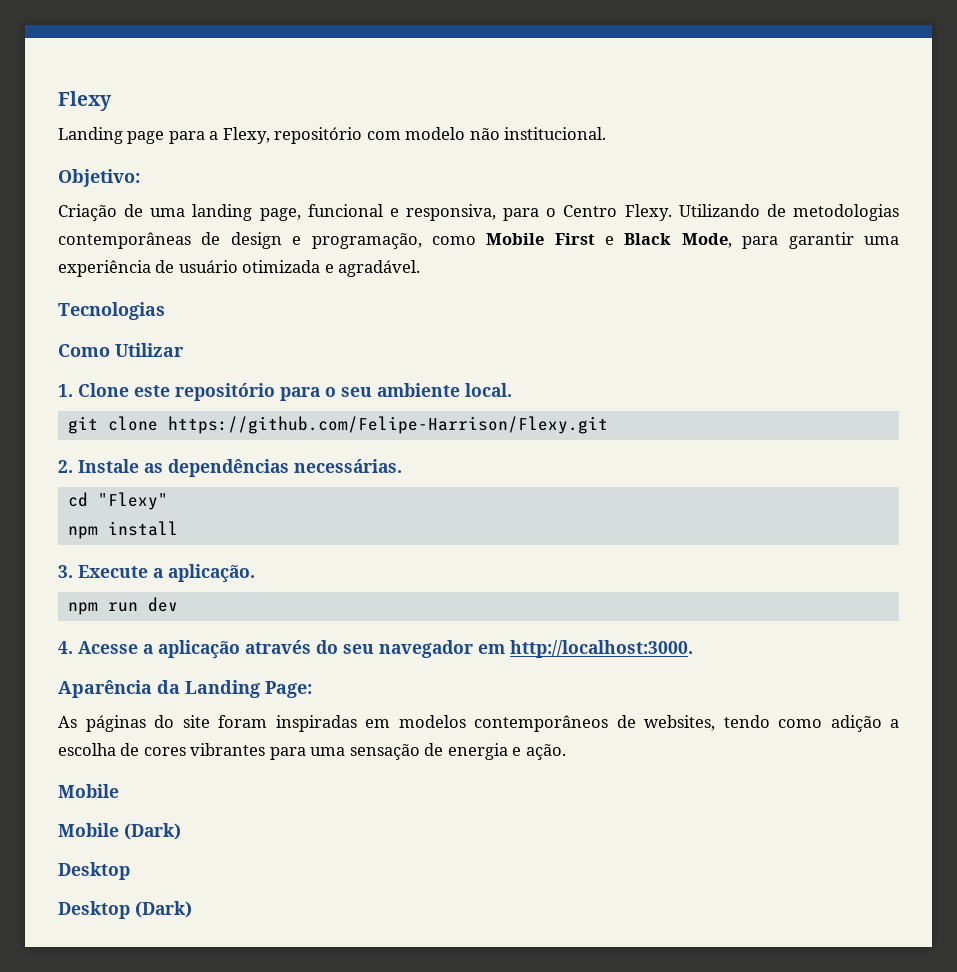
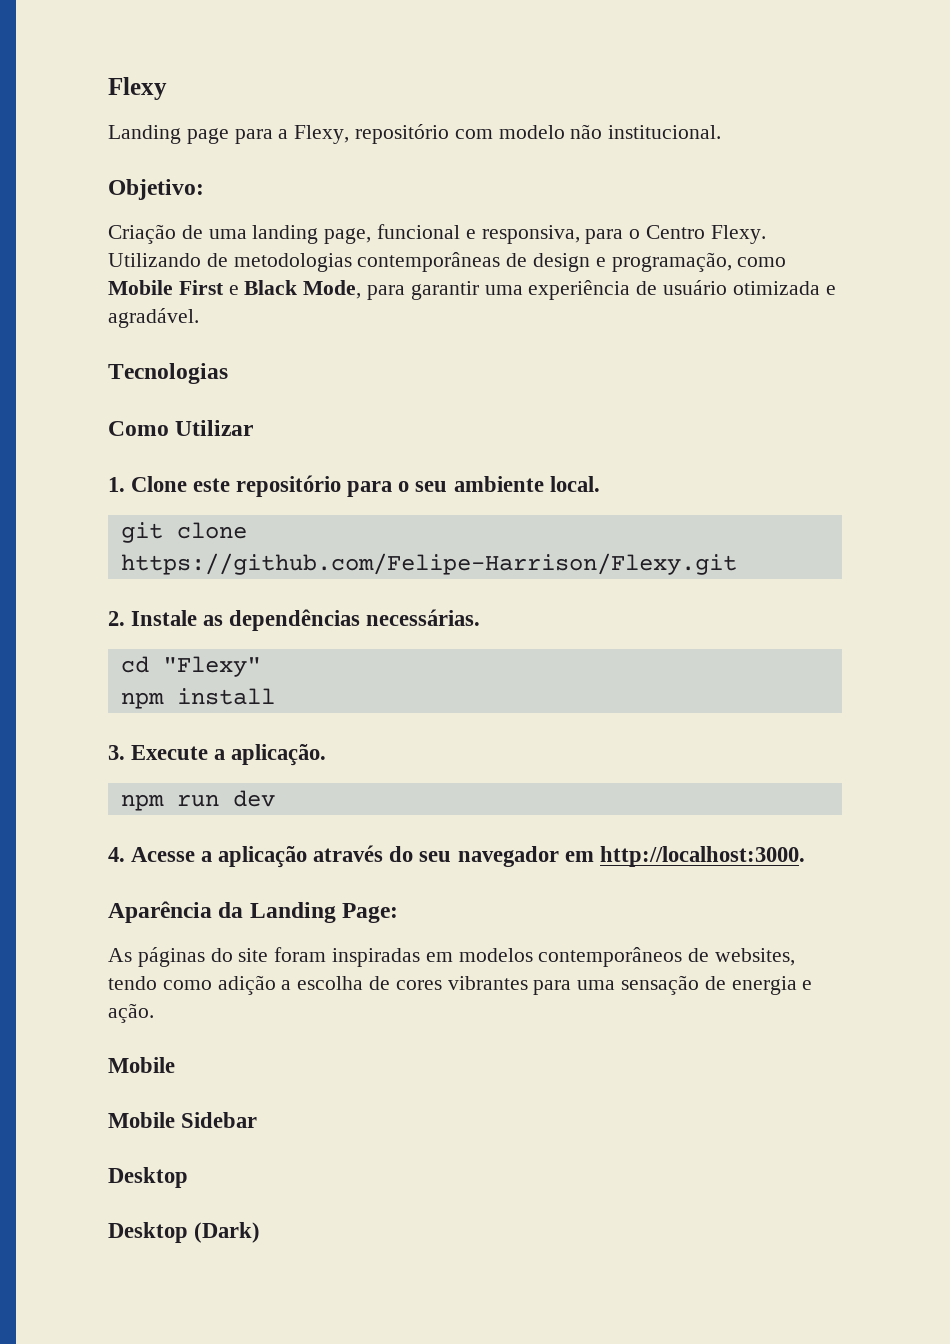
- Mobile (Dark)
+ Mobile Sidebar

